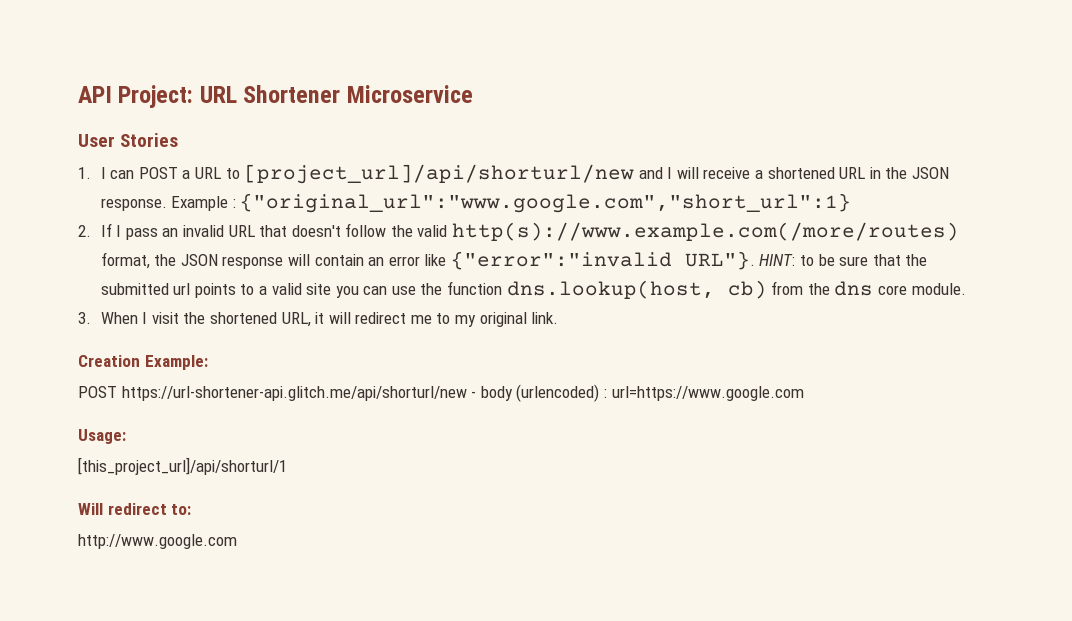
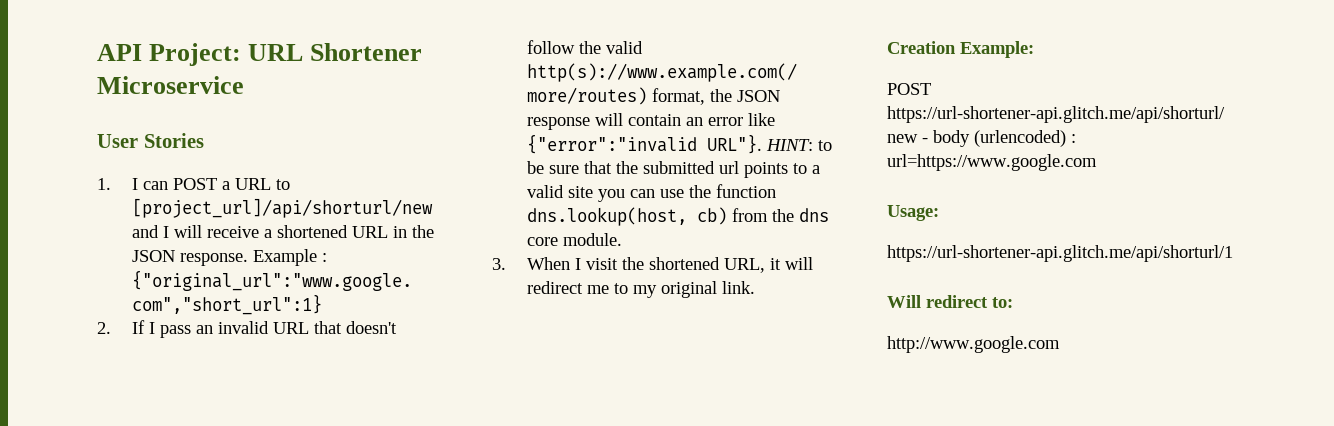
- [this_project_url]/api/shorturl/1
+ https://url-shortener-api.glitch.me/api/shorturl/1

